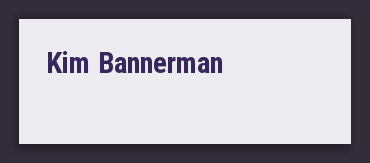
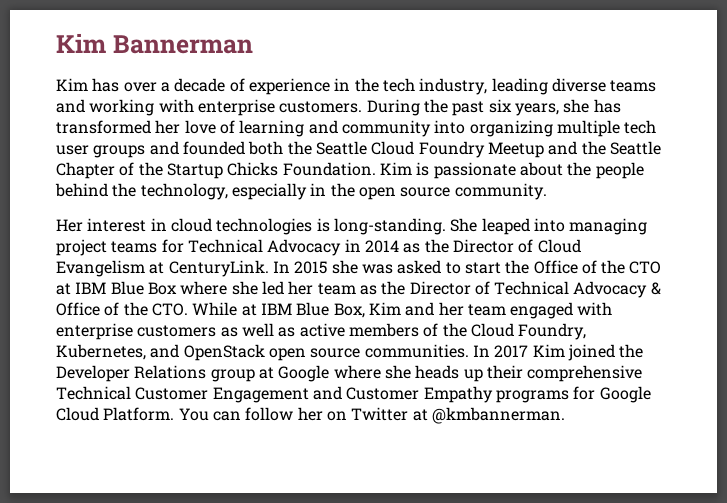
+ Kim has over a decade of experience in the tech industry, leading diverse teams and working with enterprise customers. During the past six years, she has transformed her love of learning and community into organizing multiple tech user groups and founded both the Seattle Cloud Foundry Meetup and the Seattle Chapter of the Startup Chicks Foundation. Kim is passionate about the people behind the technology, especially in the open source community.
+ Her interest in cloud technologies is long-standing. She leaped into managing project teams for Technical Advocacy in 2014 as the Director of Cloud Evangelism at CenturyLink. In 2015 she was asked to start the Office of the CTO at IBM Blue Box where she led her team as the Director of Technical Advocacy & Office of the CTO. While at IBM Blue Box, Kim and her team engaged with enterprise customers as well as active members of the Cloud Foundry, Kubernetes, and OpenStack open source communities. In 2017 Kim joined the Developer Relations group at Google where she heads up their comprehensive Technical Customer Engagement and Customer Empathy programs for Google Cloud Platform. You can follow her on Twitter at @kmbannerman.

